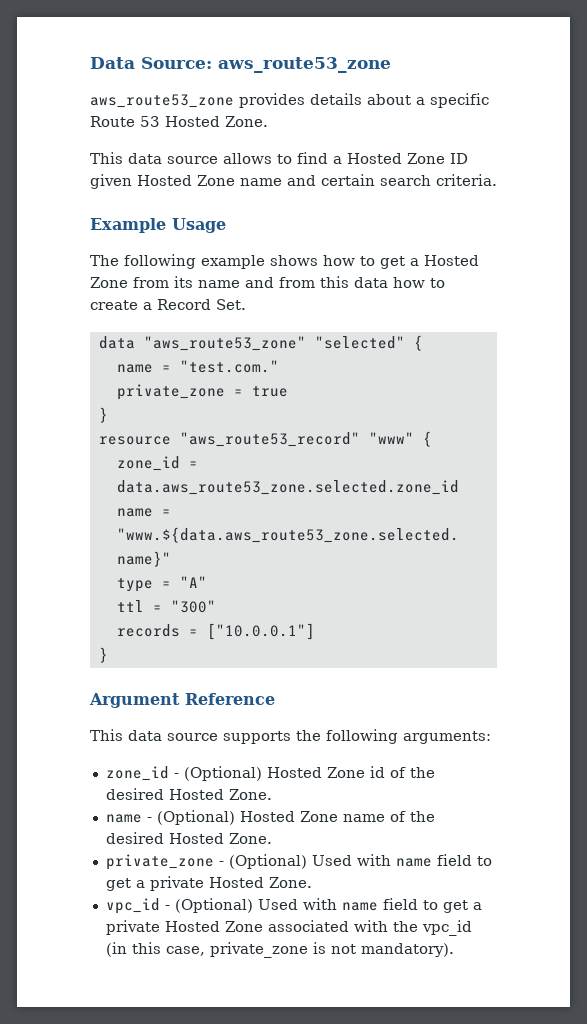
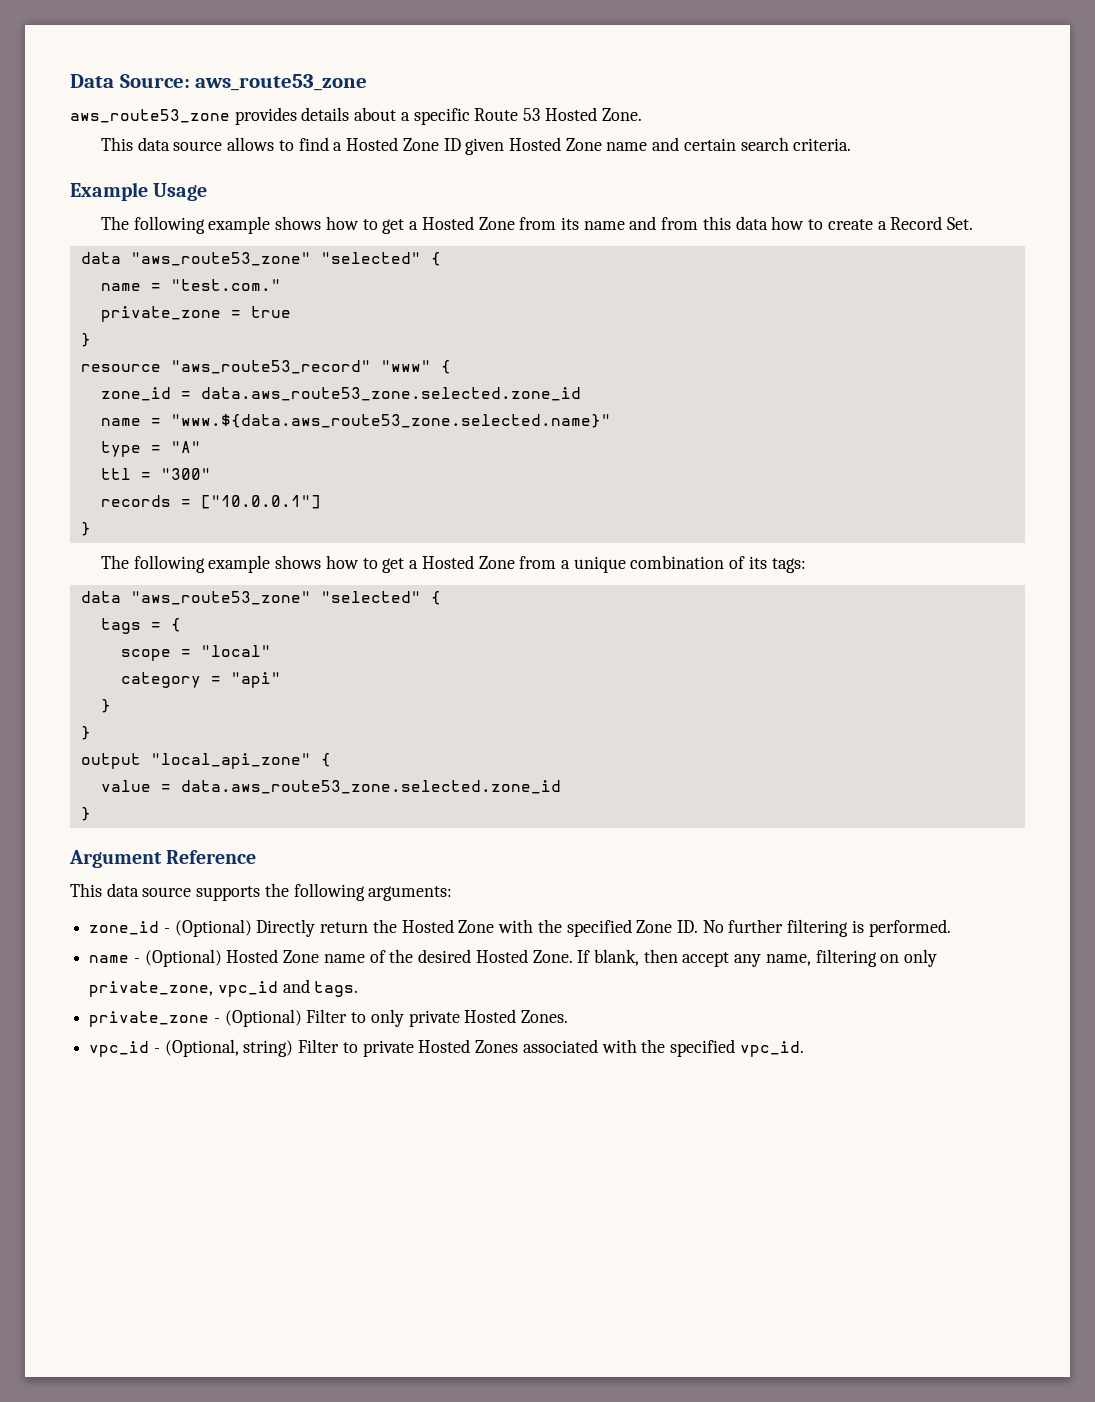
+ The following example shows how to get a Hosted Zone from a unique combination of its tags:
+ data "aws_route53_zone" "selected" {
+ tags = {
+ scope = "local"
+ category = "api"
+ }
+ }
+ output "local_api_zone" {
+ value = data.aws_route53_zone.selected.zone_id
+ }
- zone_id - (Optional) Hosted Zone id of the desired Hosted Zone.
+ zone_id - (Optional) Directly return the Hosted Zone with the specified Zone ID. No further filtering is performed.
- name - (Optional) Hosted Zone name of the desired Hosted Zone.
- private_zone - (Optional) Used with name field to get a private Hosted Zone.
+ name - (Optional) Hosted Zone name of the desired Hosted Zone. If blank, then accept any name, filtering on only private_zone, vpc_id and tags.
+ private_zone - (Optional) Filter to only private Hosted Zones.
- vpc_id - (Optional) Used with name field to get a private Hosted Zone associated with the vpc_id (in this case, private_zone is not mandatory).
+ vpc_id - (Optional, string) Filter to private Hosted Zones associated with the specified vpc_id.

